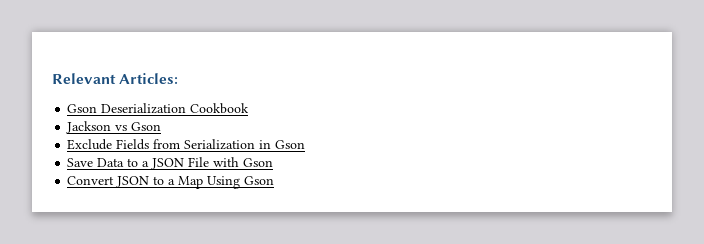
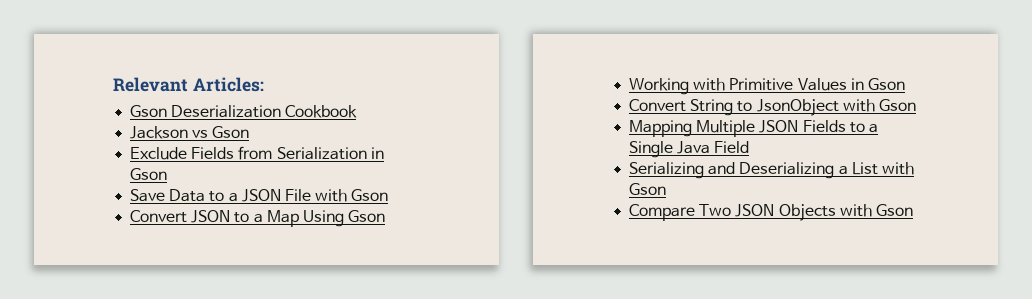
+ Working with Primitive Values in Gson
+ Convert String to JsonObject with Gson
+ Mapping Multiple JSON Fields to a Single Java Field
+ Serializing and Deserializing a List with Gson
+ Compare Two JSON Objects with Gson

